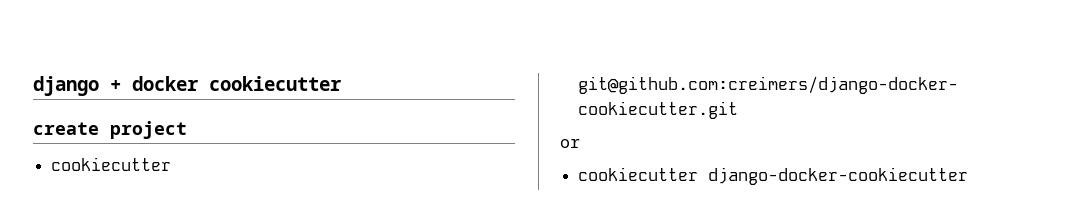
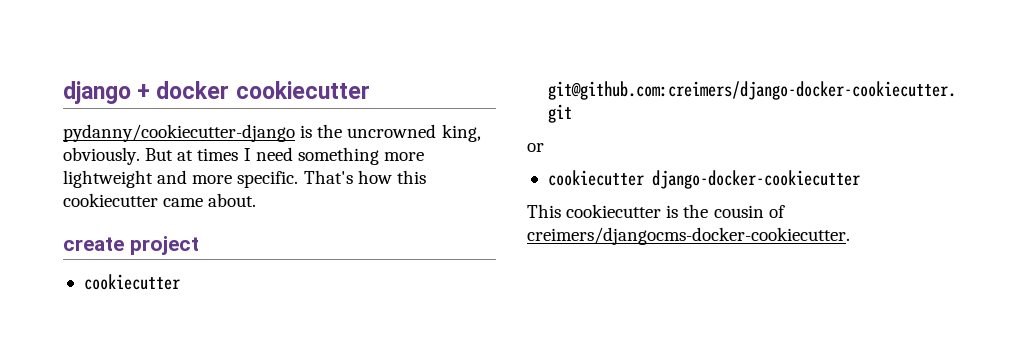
+ pydanny/cookiecutter-django is the uncrowned king, obviously. But at times I need something more lightweight and more specific. That's how this cookiecutter came about.
+ This cookiecutter is the cousin of creimers/djangocms-docker-cookiecutter.

